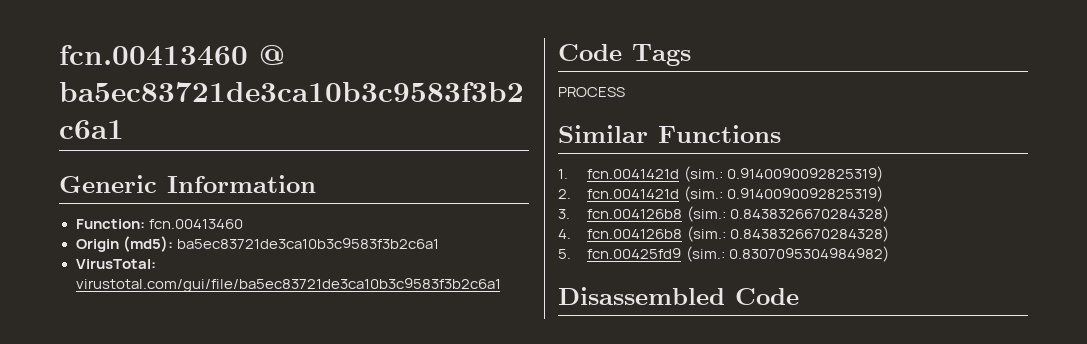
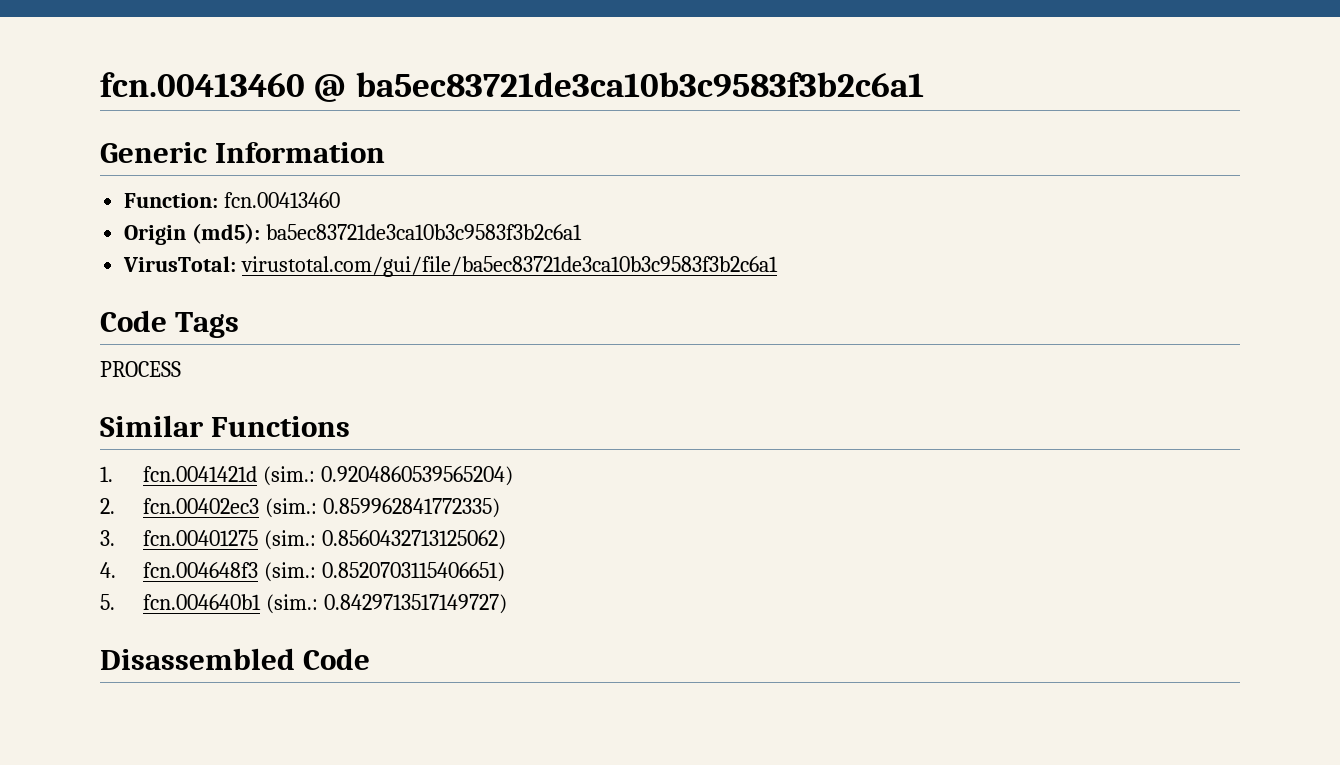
- 1. fcn.0041421d (sim.: 0.9140090092825319)
+ 1. fcn.0041421d (sim.: 0.9204860539565204)
- 2. fcn.0041421d (sim.: 0.9140090092825319)
- 3. fcn.004126b8 (sim.: 0.8438326670284328)
- 4. fcn.004126b8 (sim.: 0.8438326670284328)
- 5. fcn.00425fd9 (sim.: 0.8307095304984982)
+ 2. fcn.00402ec3 (sim.: 0.859962841772335)
+ 3. fcn.00401275 (sim.: 0.8560432713125062)
+ 4. fcn.004648f3 (sim.: 0.8520703115406651)
+ 5. fcn.004640b1 (sim.: 0.8429713517149727)

